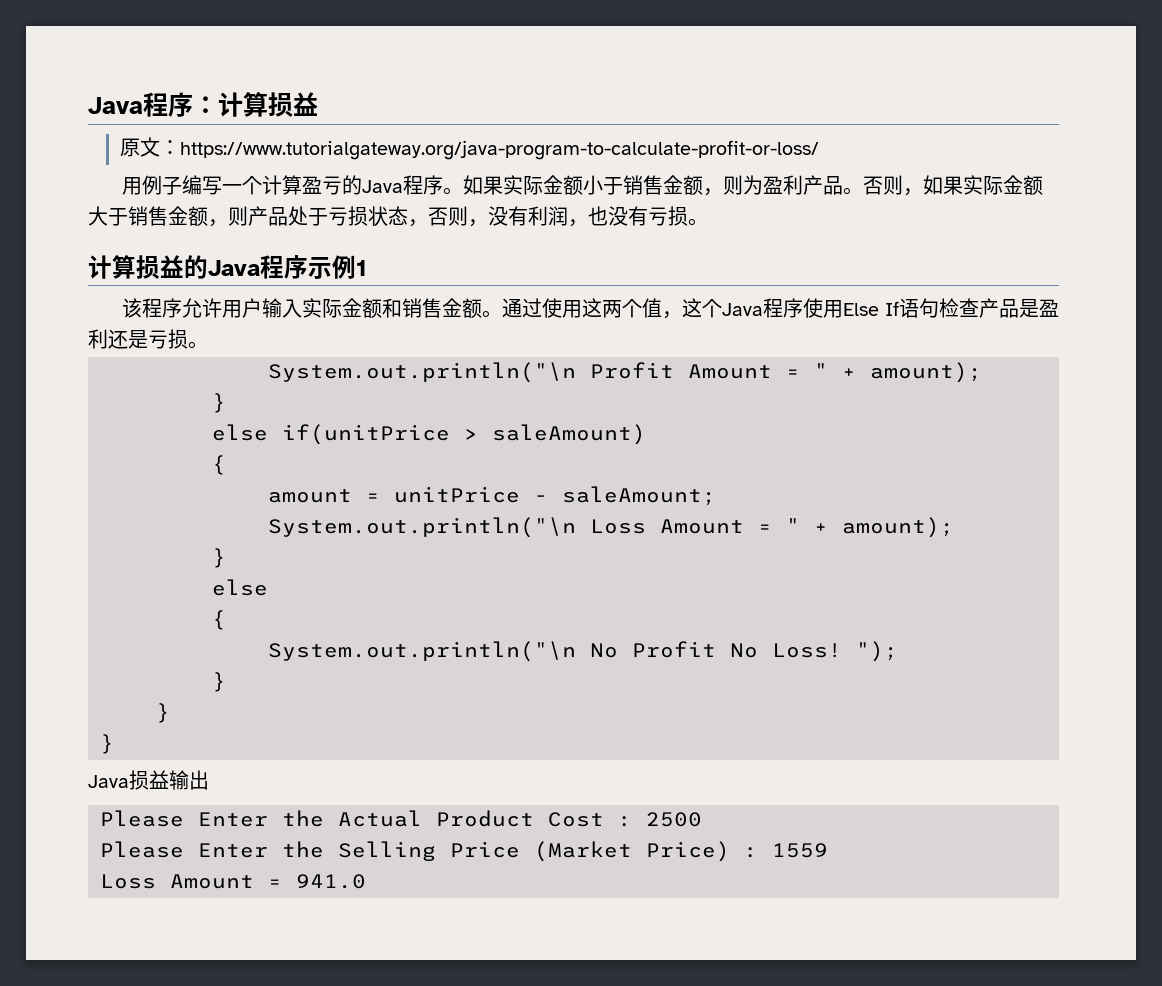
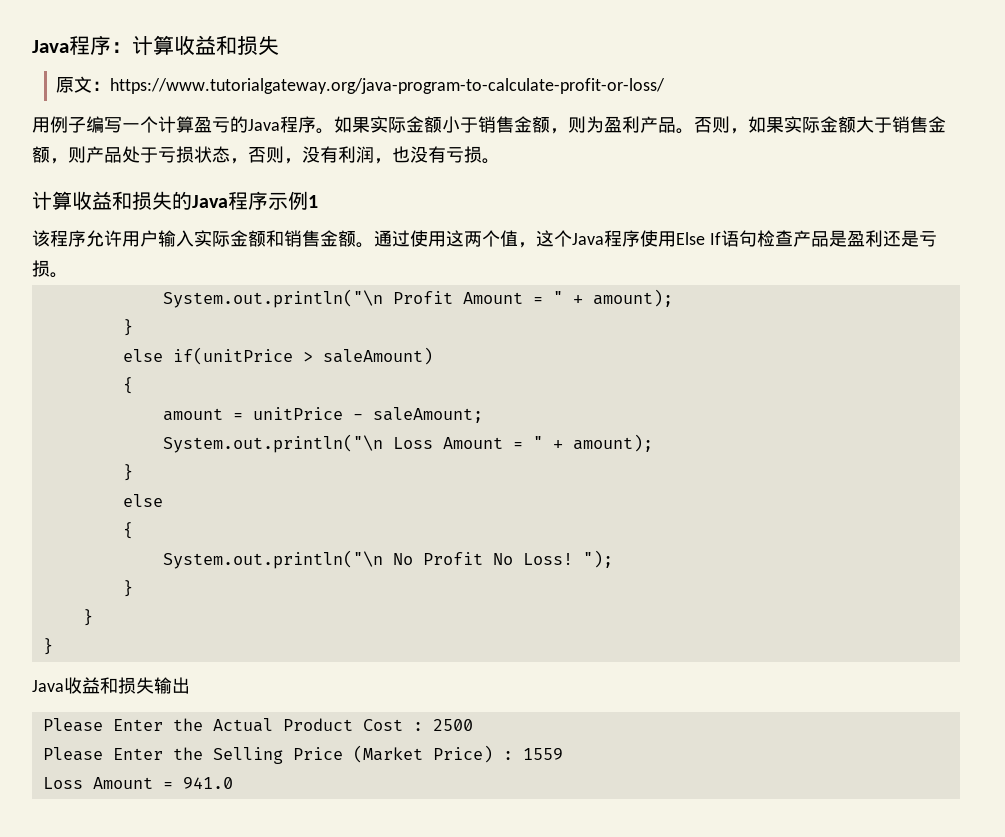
- Java程序：计算损益
+ Java程序：计算收益和损失
- 计算损益的Java程序示例1
+ 计算收益和损失的Java程序示例1
- Java损益输出
+ Java收益和损失输出

